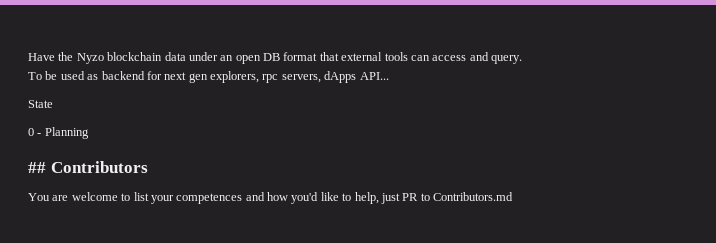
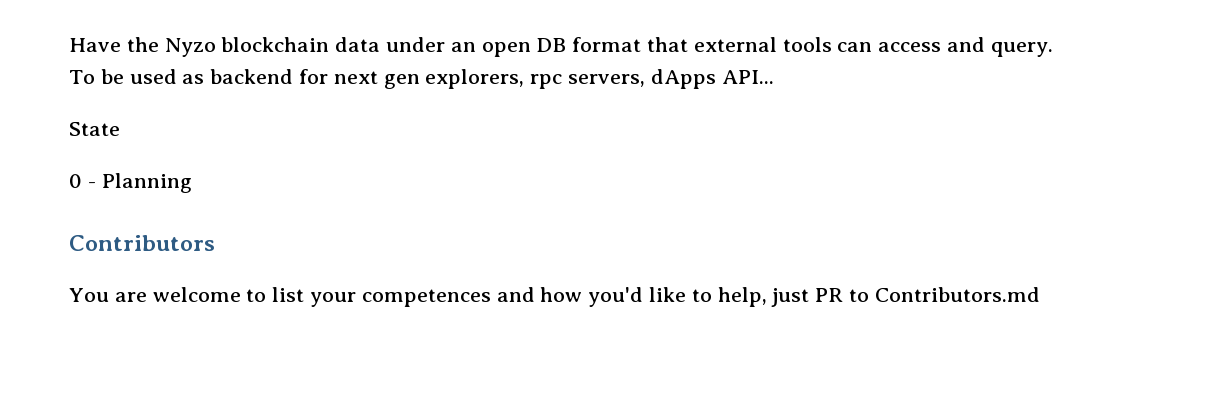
- ## Contributors
+ Contributors

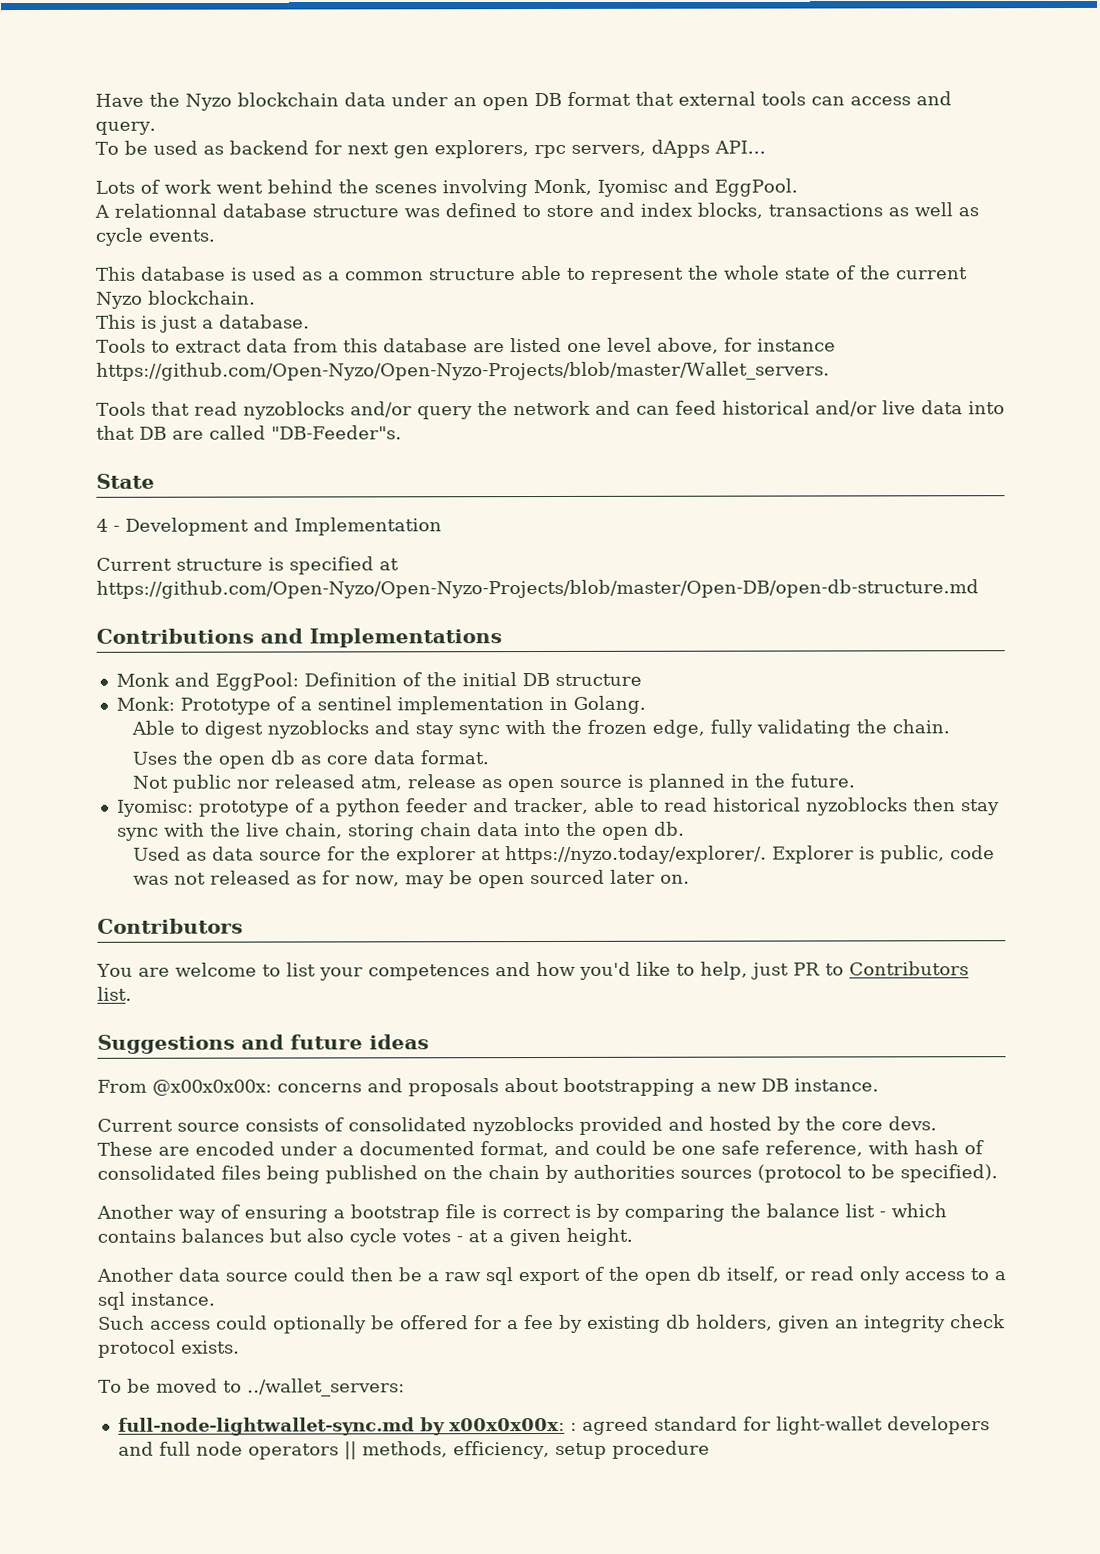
+ Lots of work went behind the scenes involving Monk, Iyomisc and EggPool.
+ A relationnal database structure was defined to store and index blocks, transactions as well as cycle events.
+ This database is used as a common structure able to represent the whole state of the current Nyzo blockchain.
+ This is just a database.
+ Tools to extract data from this database are listed one level above, for instance https://github.com/Open-Nyzo/Open-Nyzo-Projects/blob/master/Wallet_servers.
+ Tools that read nyzoblocks and/or query the network and can feed historical and/or live data into that DB are called "DB-Feeder"s.
  State
- 0 - Planning
+ 4 - Development and Implementation
+ Current structure is specified at https://github.com/Open-Nyzo/Open-Nyzo-Projects/blob/master/Open-DB/open-db-structure.md
+ Contributions and Implementations
+ Monk and EggPool: Definition of the initial DB structure
+ Monk: Prototype of a sentinel implementation in Golang.
+ Able to digest nyzoblocks and stay sync with the frozen edge, fully validating the chain.
+ Uses the open db as core data format.
+ Not public nor released atm, release as open source is planned in the future.
+ Iyomisc: prototype of a python feeder and tracker, able to read historical nyzoblocks then stay sync with the live chain, storing chain data into the open db.
+ Used as data source for the explorer at https://nyzo.today/explorer/. Explorer is public, code was not released as for now, may be open sourced later on.
- You are welcome to list your competences and how you'd like to help, just PR to Contributors.md
+ You are welcome to list your competences and how you'd like to help, just PR to Contributors list.
+ Suggestions and future ideas
+ From @x00x0x00x: concerns and proposals about bootstrapping a new DB instance.
+ Current source consists of consolidated nyzoblocks provided and hosted by the core devs.
+ These are encoded under a documented format, and could be one safe reference, with hash of consolidated files being published on the chain by authorities sources (protocol to be specified).
+ Another way of ensuring a bootstrap file is correct is by comparing the balance list - which contains balances but also cycle votes - at a given height.
+ Another data source could then be a raw sql export of the open db itself, or read only access to a sql instance.
+ Such access could optionally be offered for a fee by existing db holders, given an integrity check protocol exists.
+ To be moved to ../wallet_servers:
+ full-node-lightwallet-sync.md by x00x0x00x: : agreed standard for light-wallet developers and full node operators || methods, efficiency, setup procedure

